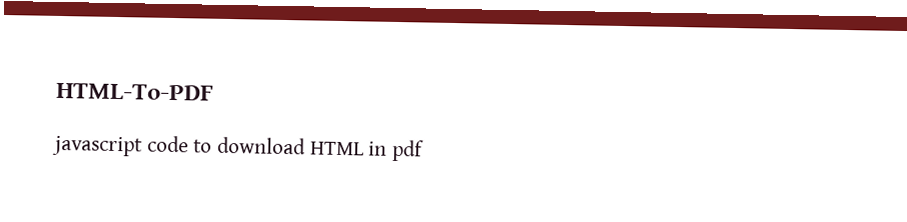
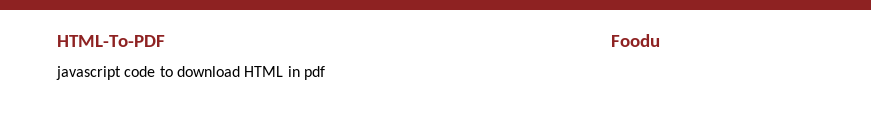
+ Foodu

